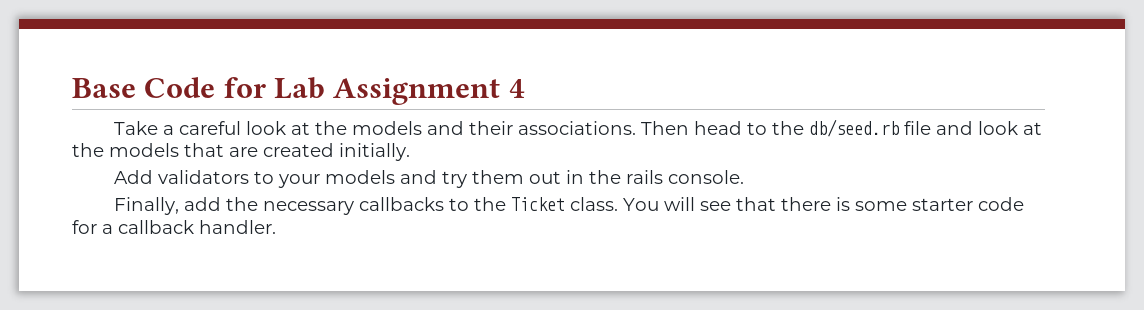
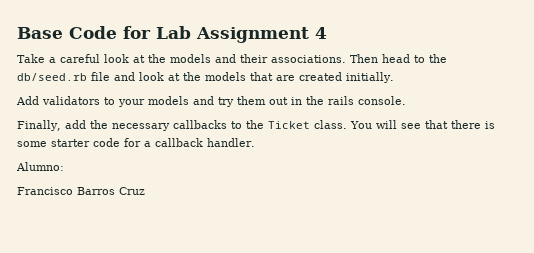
+ Alumno:
+ Francisco Barros Cruz

